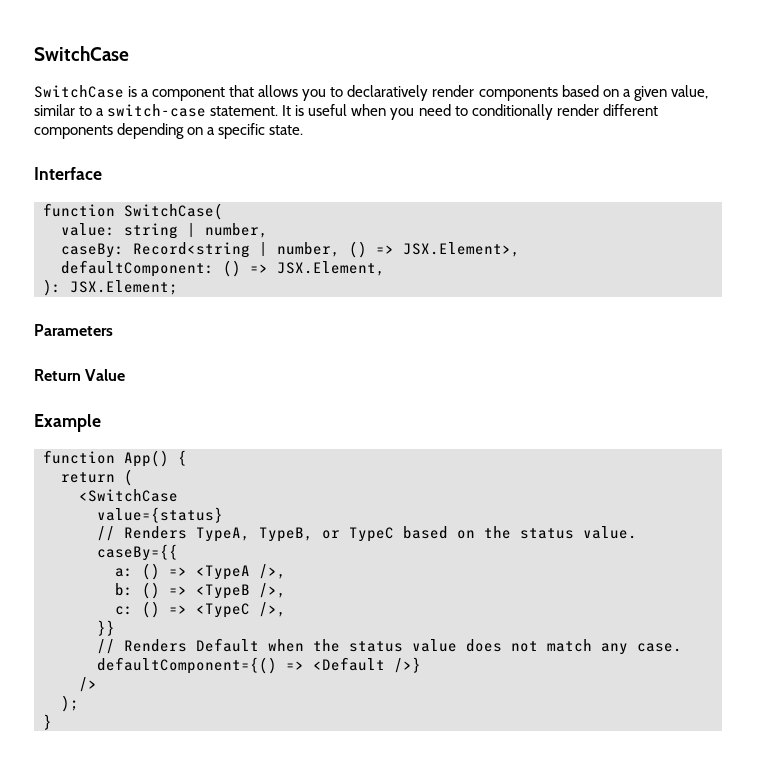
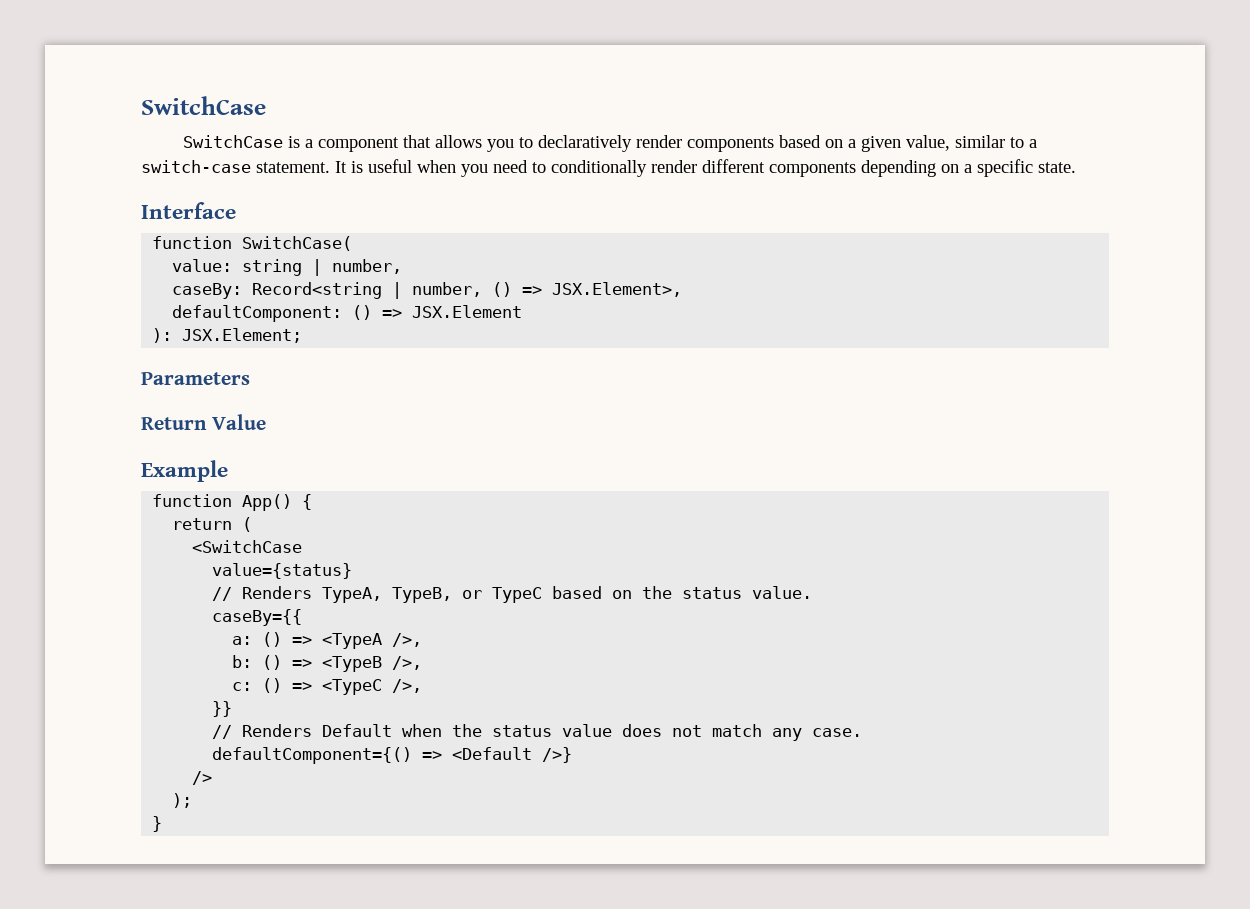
- defaultComponent: () => JSX.Element,
+ defaultComponent: () => JSX.Element

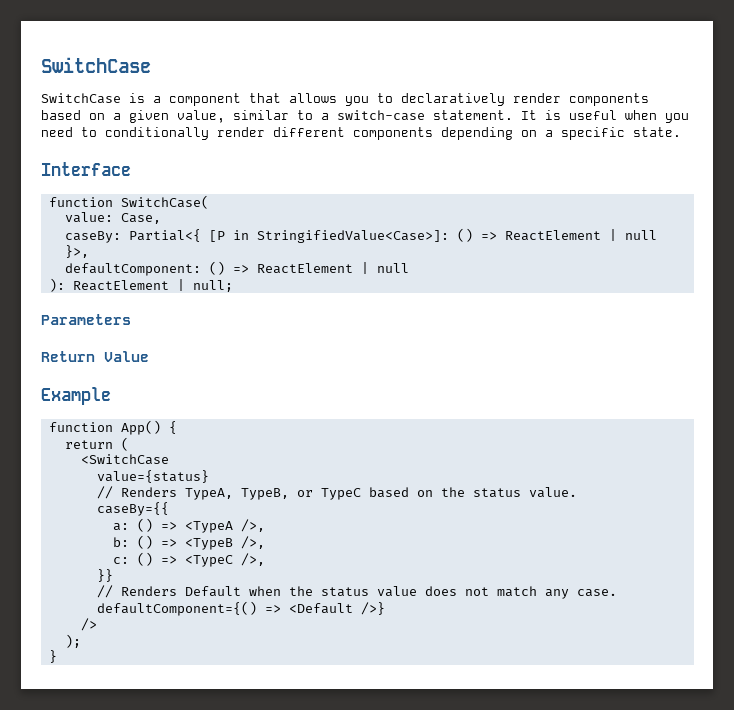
- value: string | number,
- caseBy: Record<string | number, () => JSX.Element>,
- defaultComponent: () => JSX.Element
- ): JSX.Element;
+ value: Case,
+ caseBy: Partial<{ [P in StringifiedValue<Case>]: () => ReactElement | null }>,
+ defaultComponent: () => ReactElement | null
+ ): ReactElement | null;

